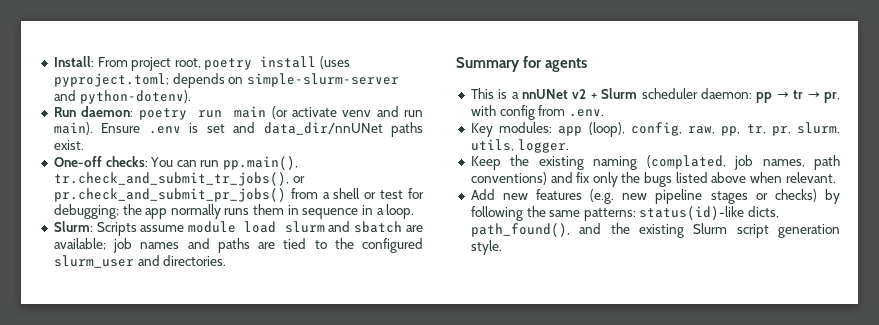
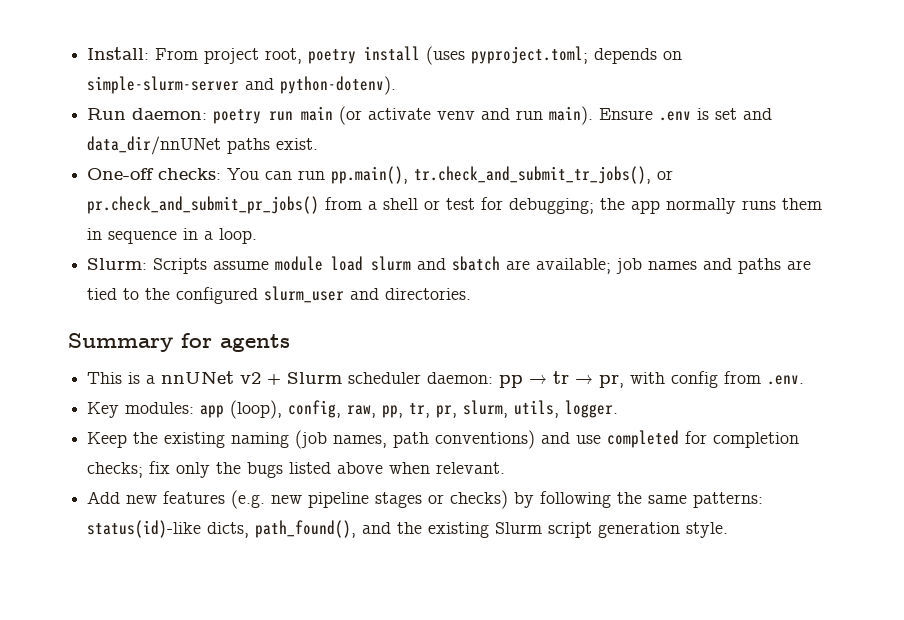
- Keep the existing naming (complated, job names, path conventions) and fix only the bugs listed above when relevant.
+ Keep the existing naming (job names, path conventions) and use completed for completion checks; fix only the bugs listed above when relevant.

